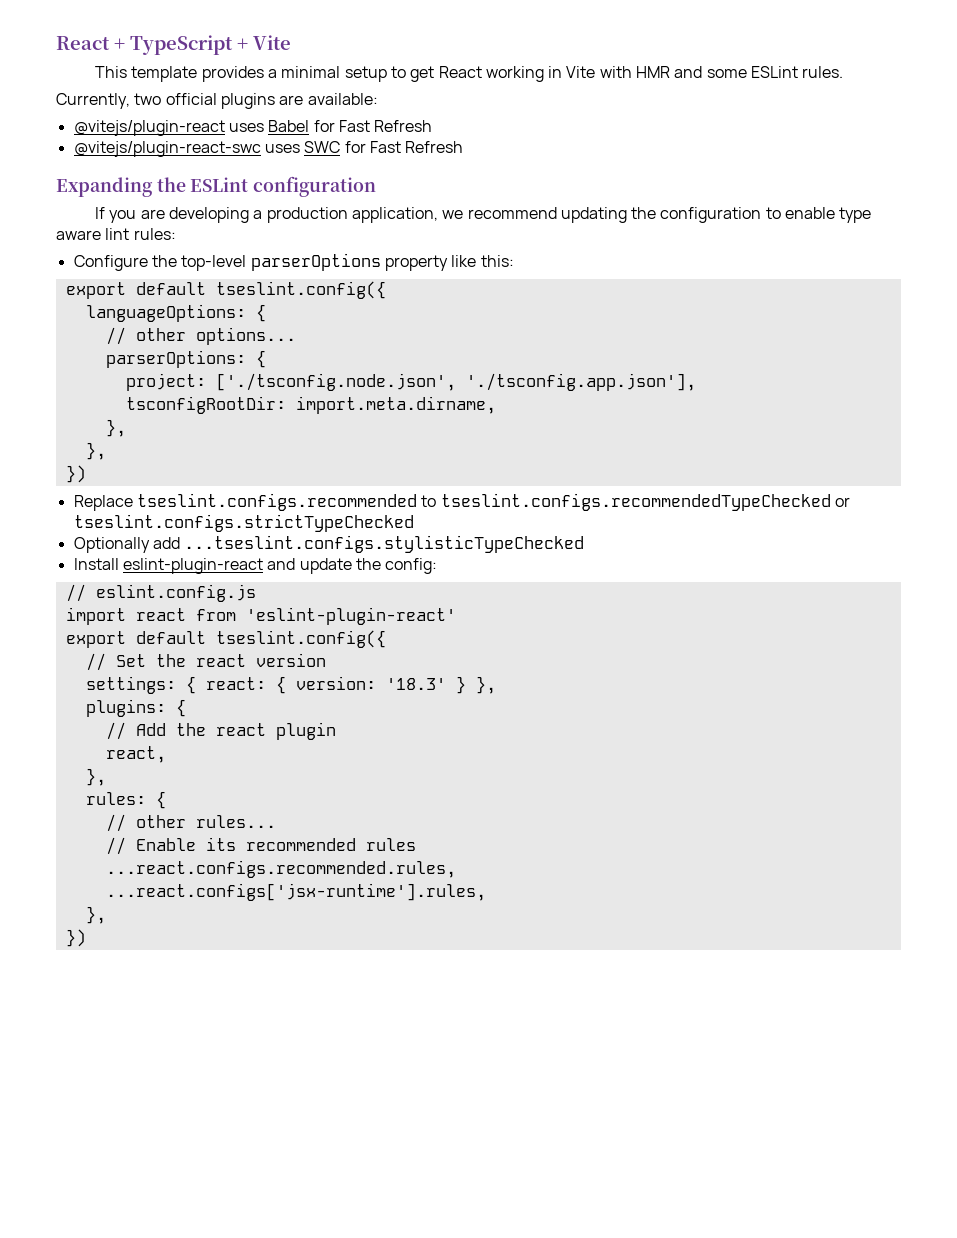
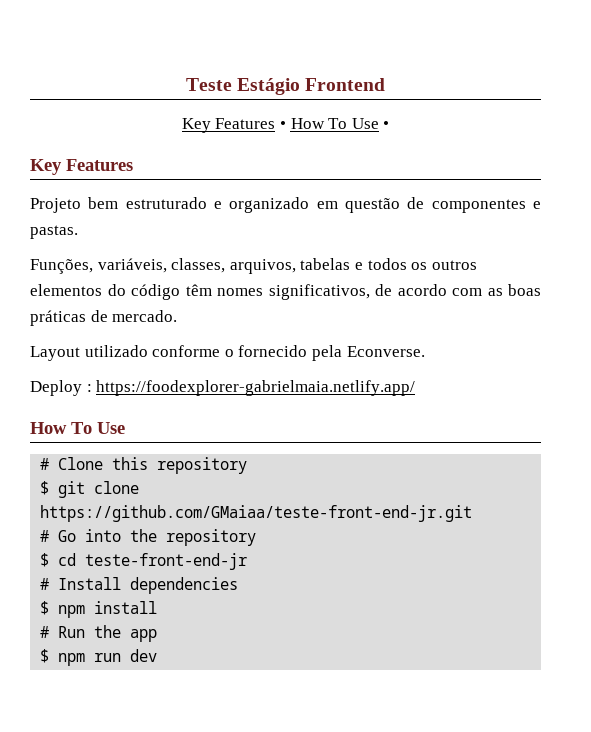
- React + TypeScript + Vite
- This template provides a minimal setup to get React working in Vite with HMR and some ESLint rules.
- Currently, two official plugins are available:
- @vitejs/plugin-react uses Babel for Fast Refresh
- @vitejs/plugin-react-swc uses SWC for Fast Refresh
- Expanding the ESLint configuration
- If you are developing a production application, we recommend updating the configuration to enable type aware lint rules:
- Configure the top-level parserOptions property like this:
- export default tseslint.config({
- languageOptions: {
- // other options...
- parserOptions: {
- project: ['./tsconfig.node.json', './tsconfig.app.json'],
- tsconfigRootDir: import.meta.dirname,
- },
- },
- })
- Replace tseslint.configs.recommended to tseslint.configs.recommendedTypeChecked or tseslint.configs.strictTypeChecked
- Optionally add ...tseslint.configs.stylisticTypeChecked
- Install eslint-plugin-react and update the config:
- // eslint.config.js
- import react from 'eslint-plugin-react'
- export default tseslint.config({
- // Set the react version
- settings: { react: { version: '18.3' } },
- plugins: {
- // Add the react plugin
- react,
- },
- rules: {
- // other rules...
- // Enable its recommended rules
- ...react.configs.recommended.rules,
- ...react.configs['jsx-runtime'].rules,
- },
- })
+ Teste Estágio Frontend
+ Key Features • How To Use •
+ Key Features
+ Projeto bem estruturado e organizado em questão de componentes e pastas.
+ Funções, variáveis, classes, arquivos, tabelas e todos os outros elementos do código têm nomes significativos, de acordo com as boas práticas de mercado.
+ Layout utilizado conforme o fornecido pela Econverse.
+ Deploy : https://foodexplorer-gabrielmaia.netlify.app/
+ How To Use
+ # Clone this repository
+ $ git clone https://github.com/GMaiaa/teste-front-end-jr.git
+ # Go into the repository
+ $ cd teste-front-end-jr
+ # Install dependencies
+ $ npm install
+ # Run the app
+ $ npm run dev

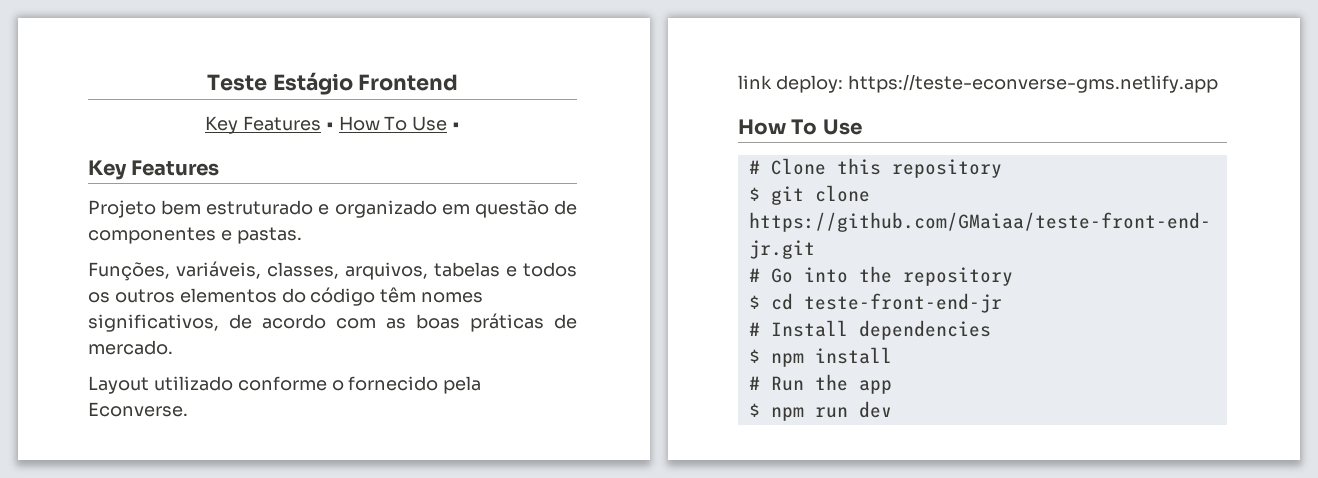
- Deploy : https://foodexplorer-gabrielmaia.netlify.app/
+ link deploy: https://teste-econverse-gms.netlify.app

